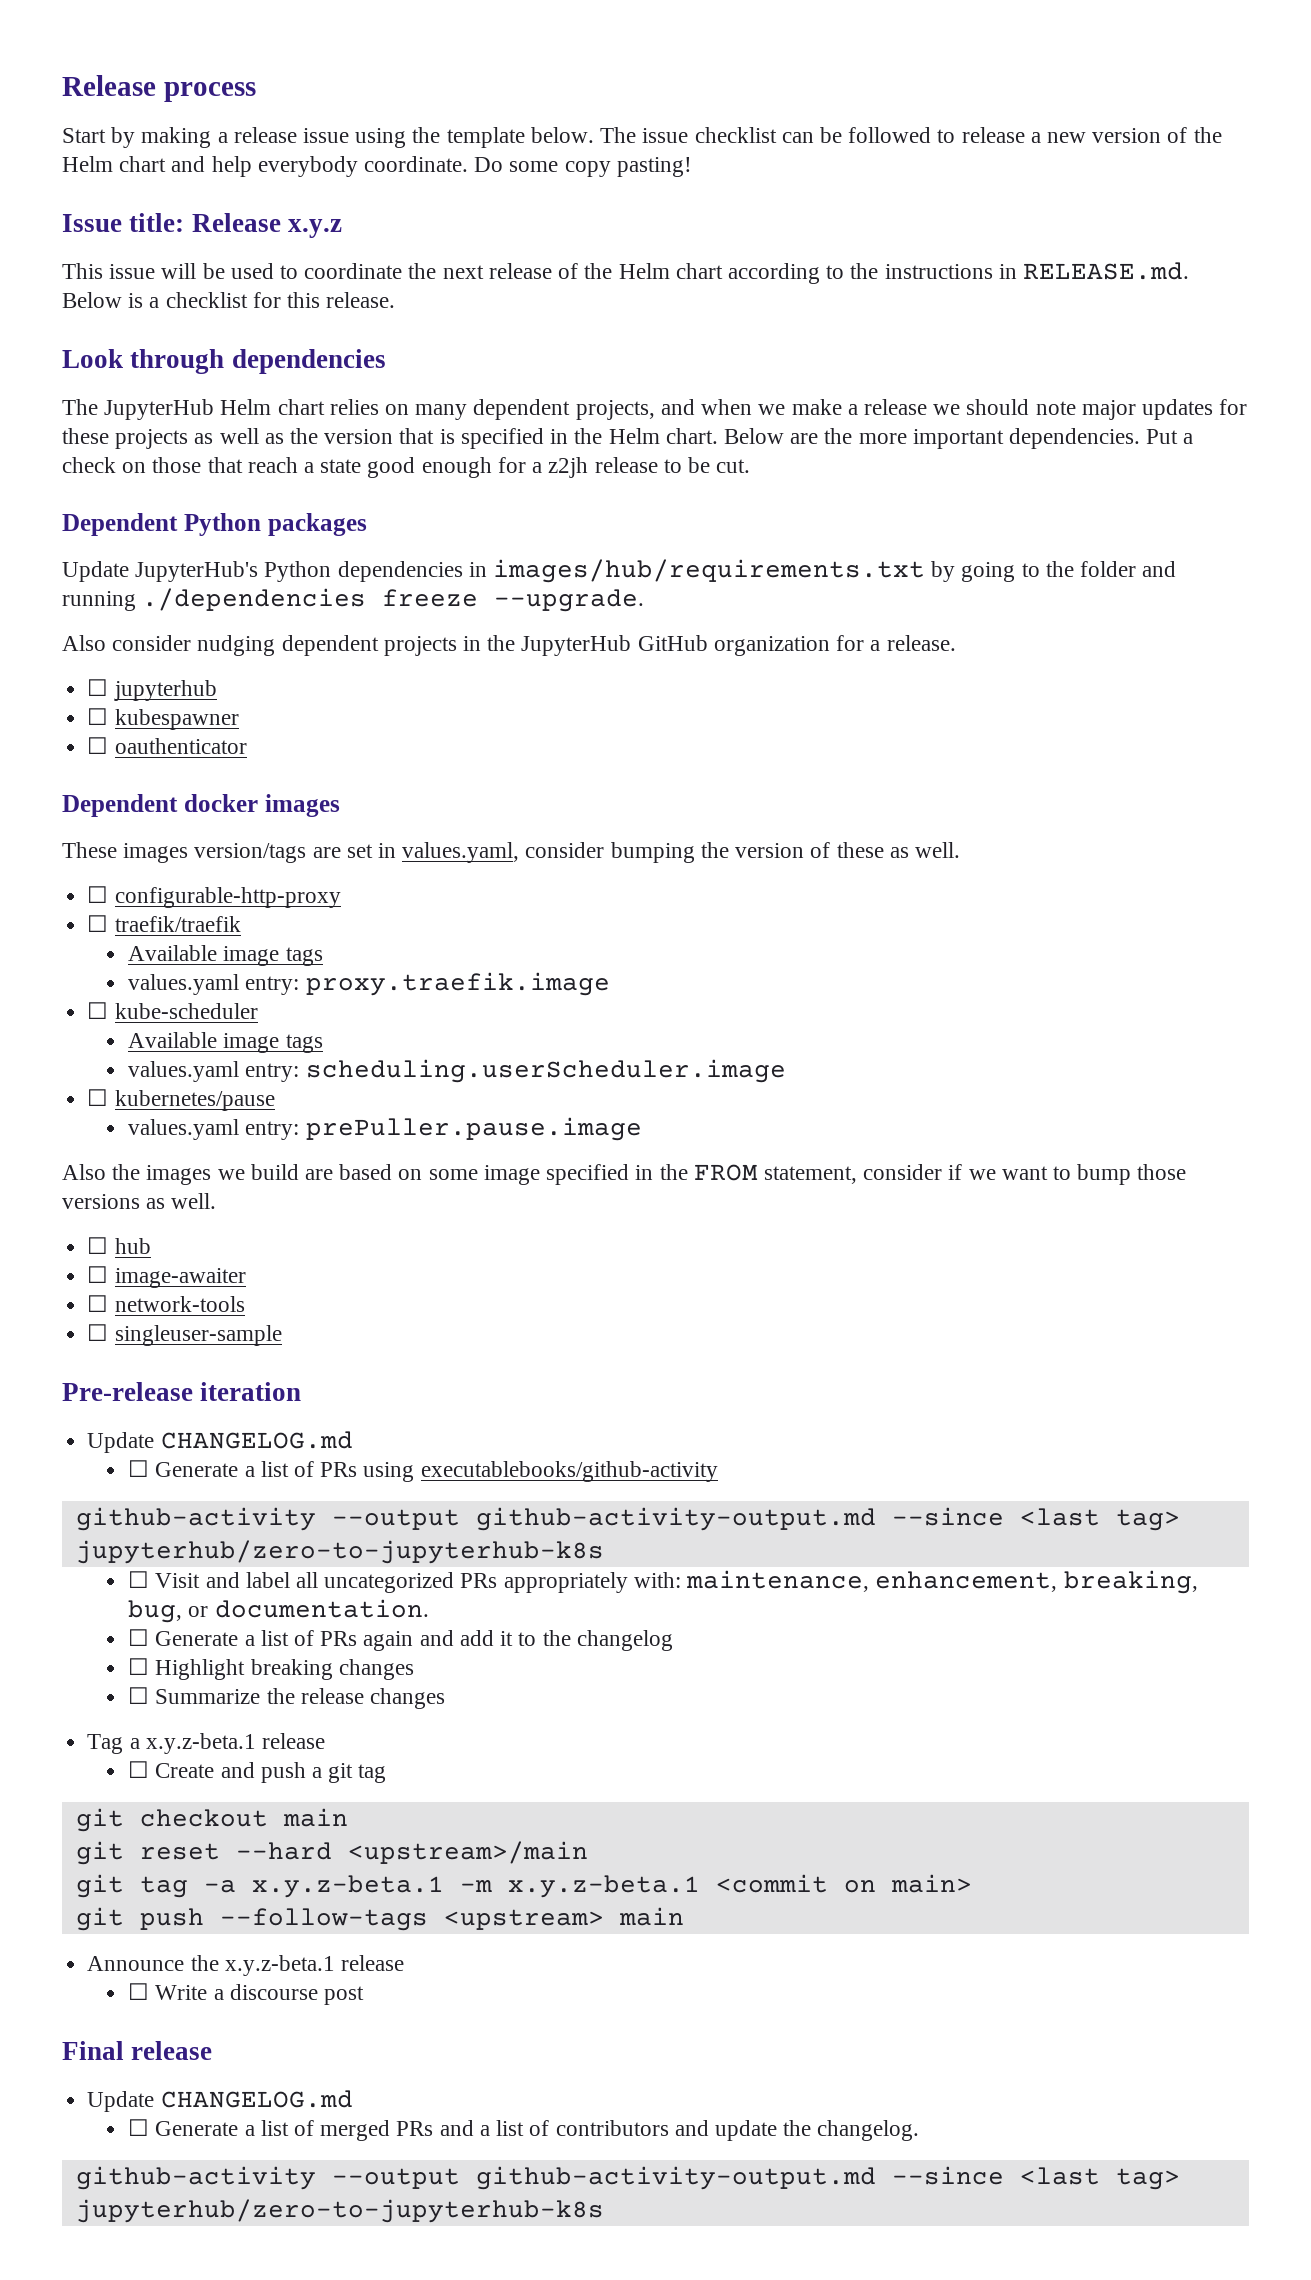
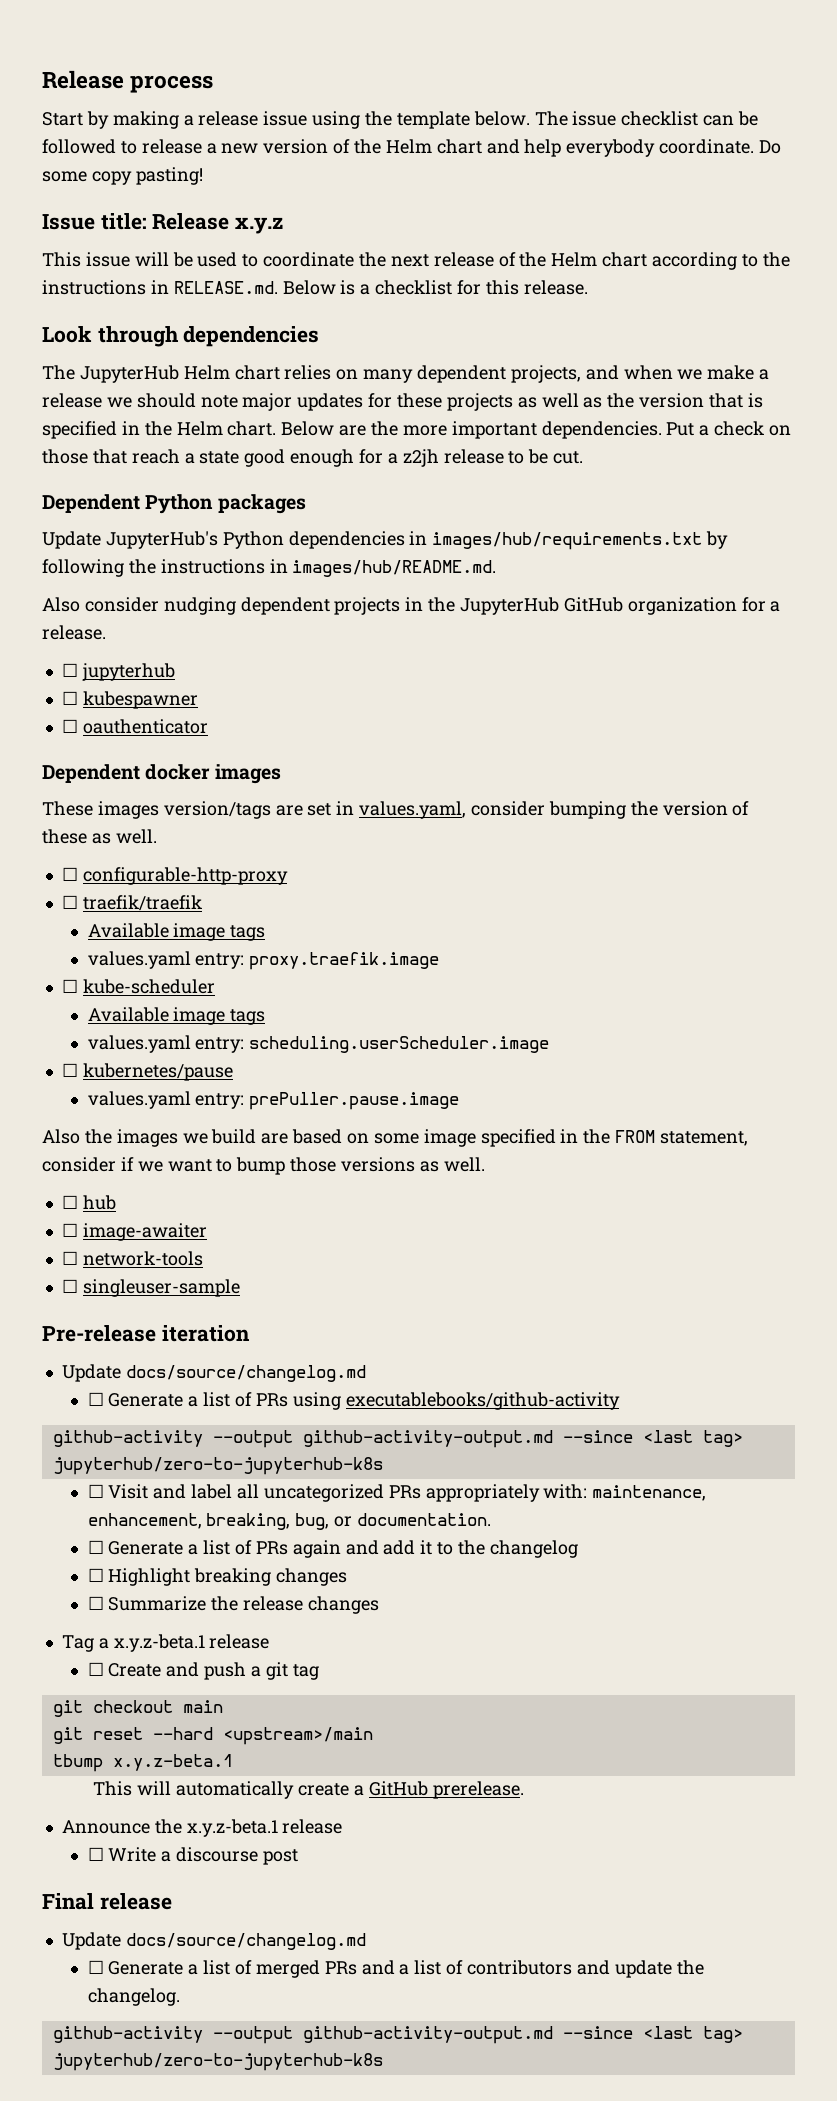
- Update JupyterHub's Python dependencies in images/hub/requirements.txt by going to the folder and running ./dependencies freeze --upgrade.
+ Update JupyterHub's Python dependencies in images/hub/requirements.txt by following the instructions in images/hub/README.md.
  Pre-release iteration
- Update CHANGELOG.md
+ Update docs/source/changelog.md
- git tag -a x.y.z-beta.1 -m x.y.z-beta.1 <commit on main>
- git push --follow-tags <upstream> main
+ tbump x.y.z-beta.1
+ This will automatically create a GitHub prerelease.
  Final release
- Update CHANGELOG.md
+ Update docs/source/changelog.md

